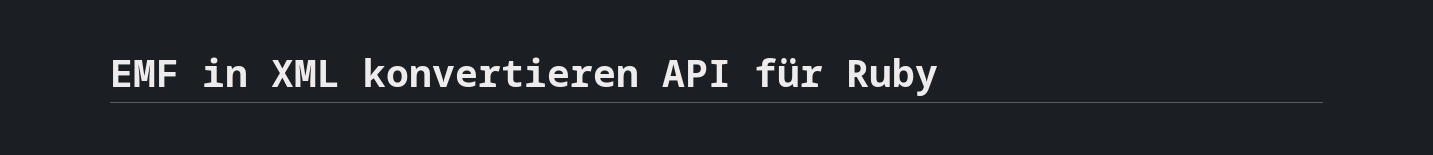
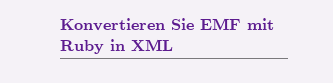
- EMF in XML konvertieren API für Ruby
+ Konvertieren Sie EMF mit Ruby in XML

